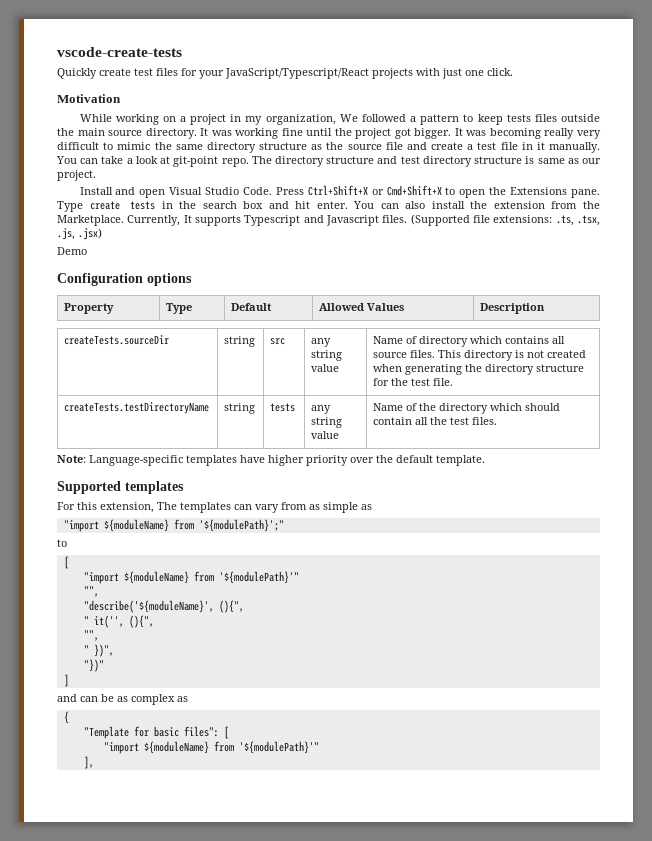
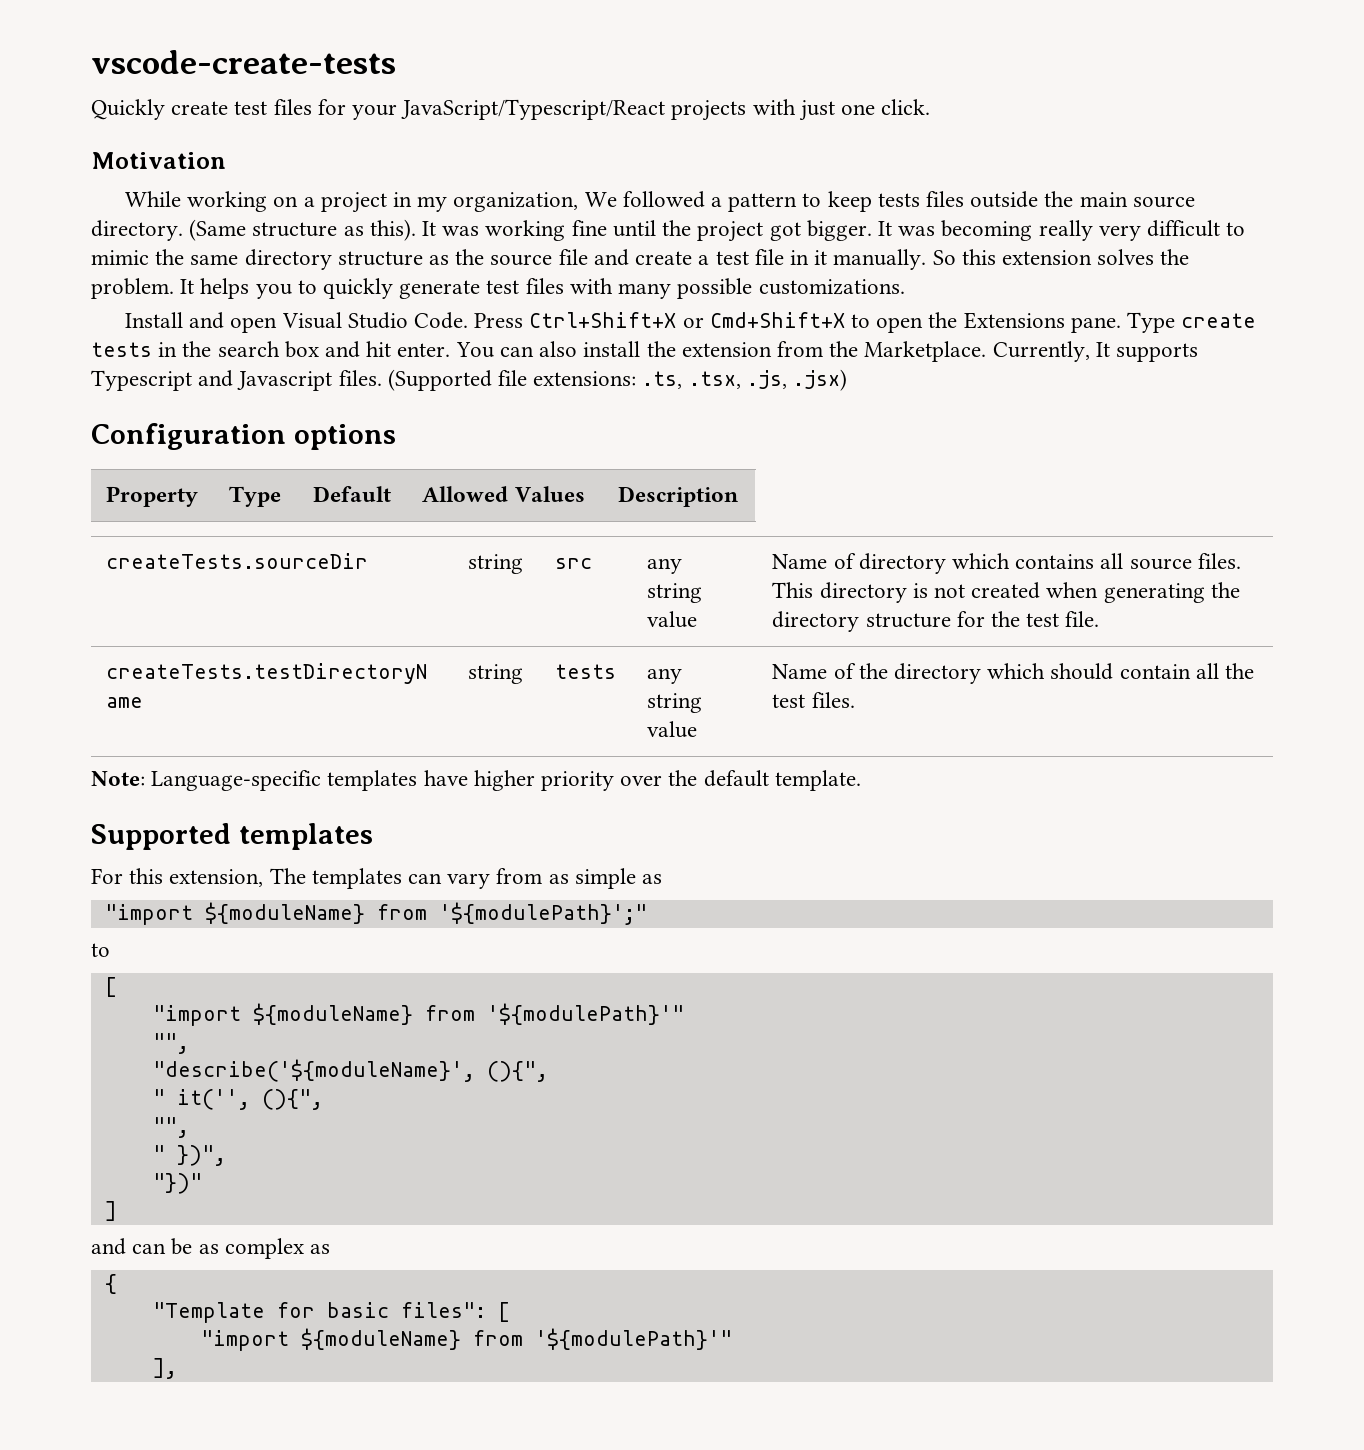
+ (Same structure as this).
- You can take a look at git-point repo. The directory structure and test directory structure is same as our project.
+ So this extension solves the problem. It helps you to quickly generate test files with many possible customizations.
- Demo

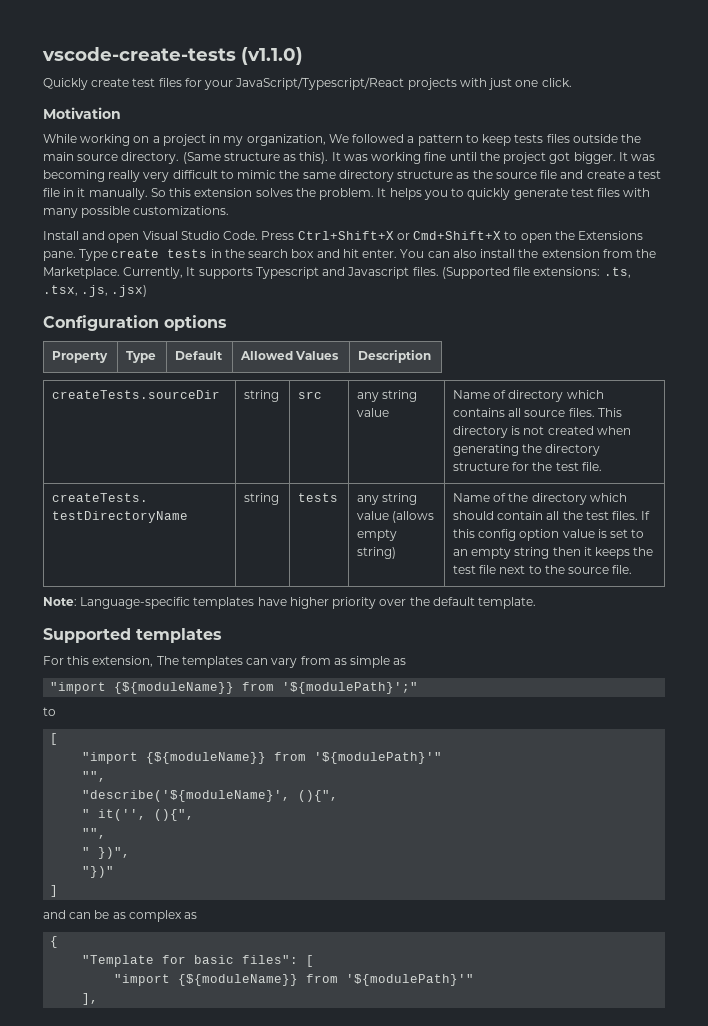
- vscode-create-tests
+ vscode-create-tests (v1.1.0)
- tests | any string value
+ tests | any string value (allows empty string)
+ If this config option value is set to an empty string then it keeps the test file next to the source file.
- "import ${moduleName} from '${modulePath}';"
+ "import {${moduleName}} from '${modulePath}';"
  to
  [
- "import ${moduleName} from '${modulePath}'"
+ "import {${moduleName}} from '${modulePath}'"
  "Template for basic files": [
- "import ${moduleName} from '${modulePath}'"
+ "import {${moduleName}} from '${modulePath}'"

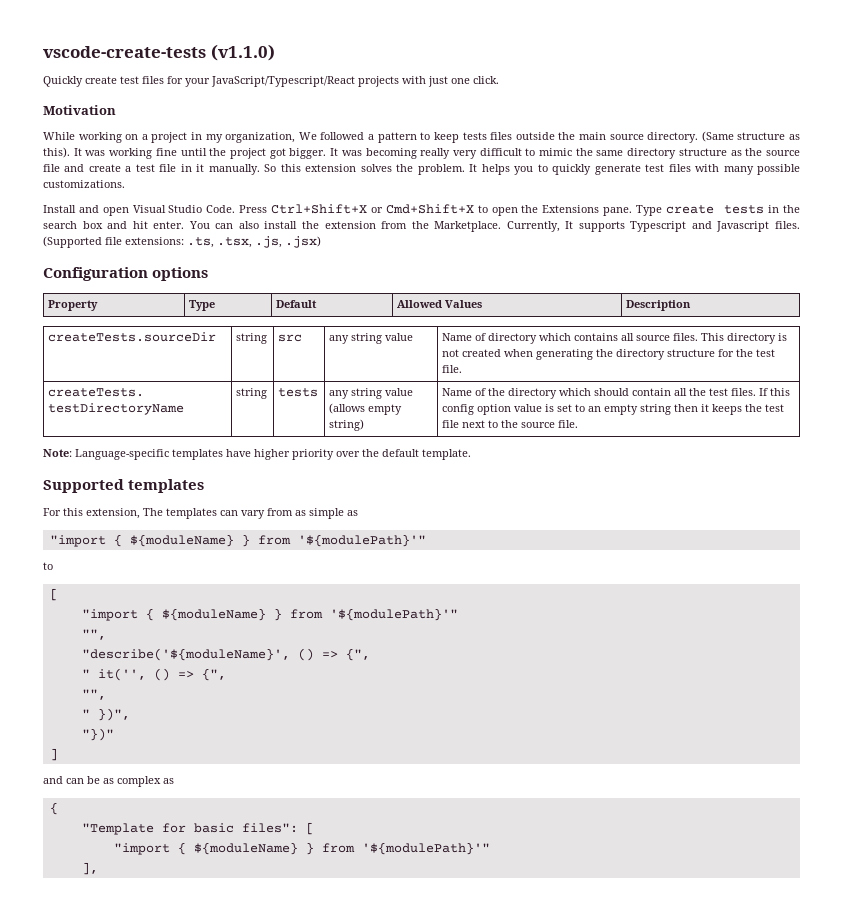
  For this extension, The templates can vary from as simple as
- "import {${moduleName}} from '${modulePath}';"
+ "import { ${moduleName} } from '${modulePath}'"
  to
  [
- "import {${moduleName}} from '${modulePath}'"
+ "import { ${moduleName} } from '${modulePath}'"
- "describe('${moduleName}', (){",
+ "describe('${moduleName}', () => {",
- " it('', (){",
+ " it('', () => {",
  "Template for basic files": [
- "import {${moduleName}} from '${modulePath}'"
+ "import { ${moduleName} } from '${modulePath}'"

